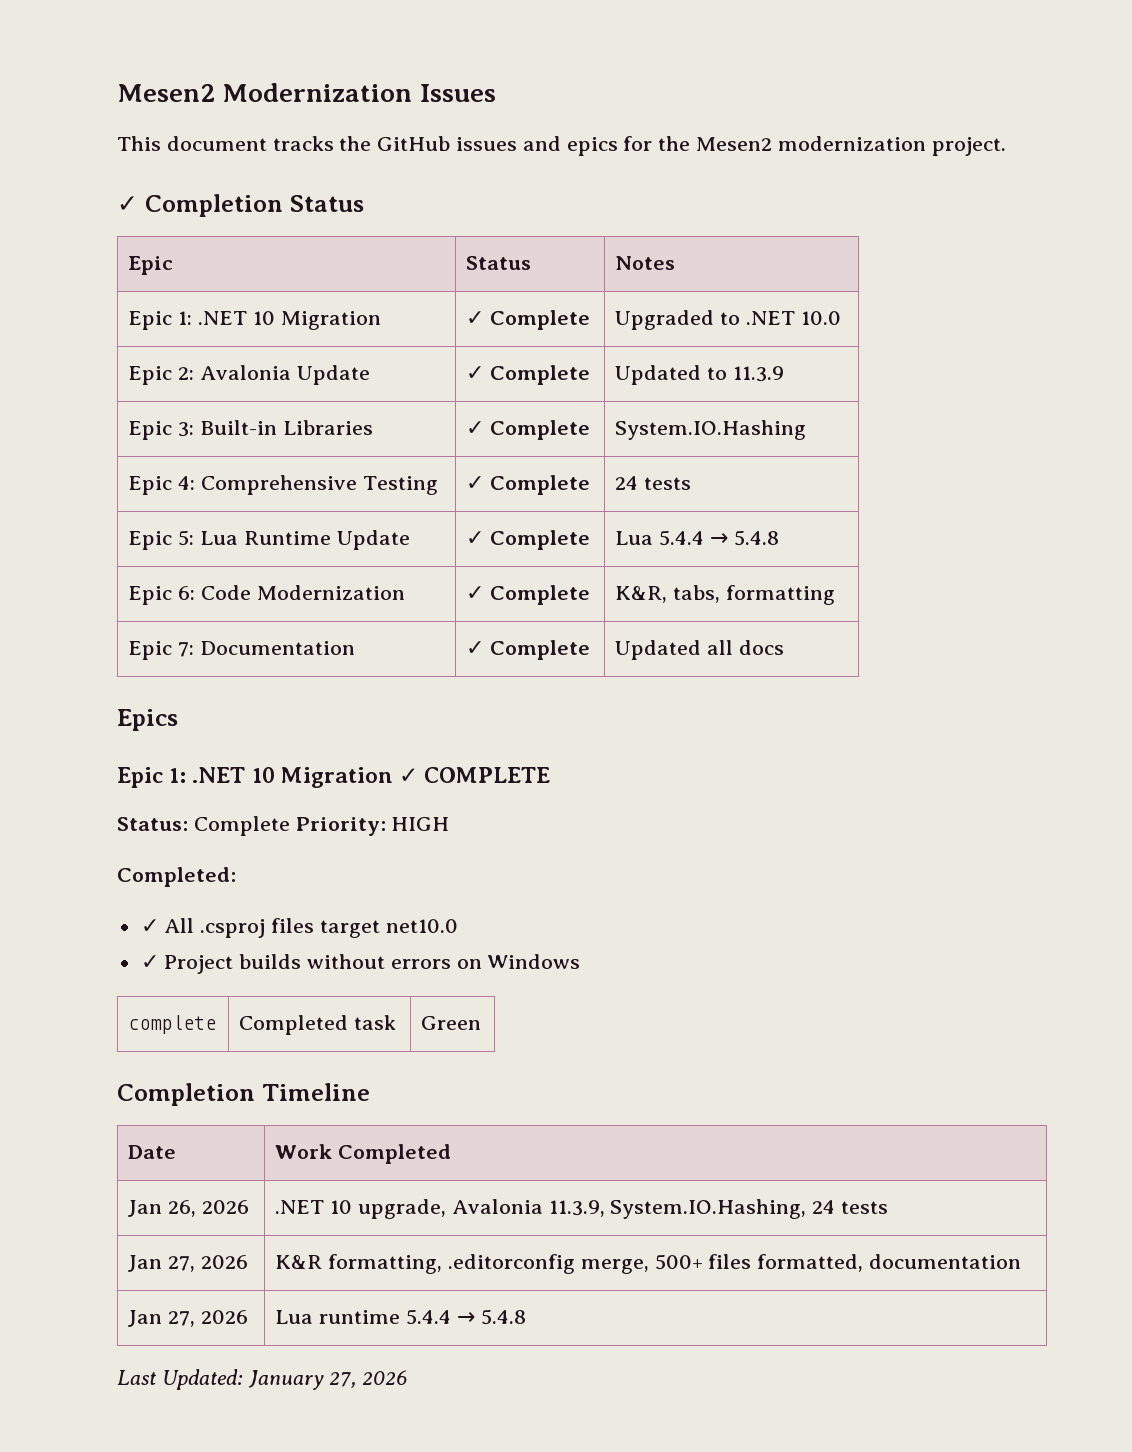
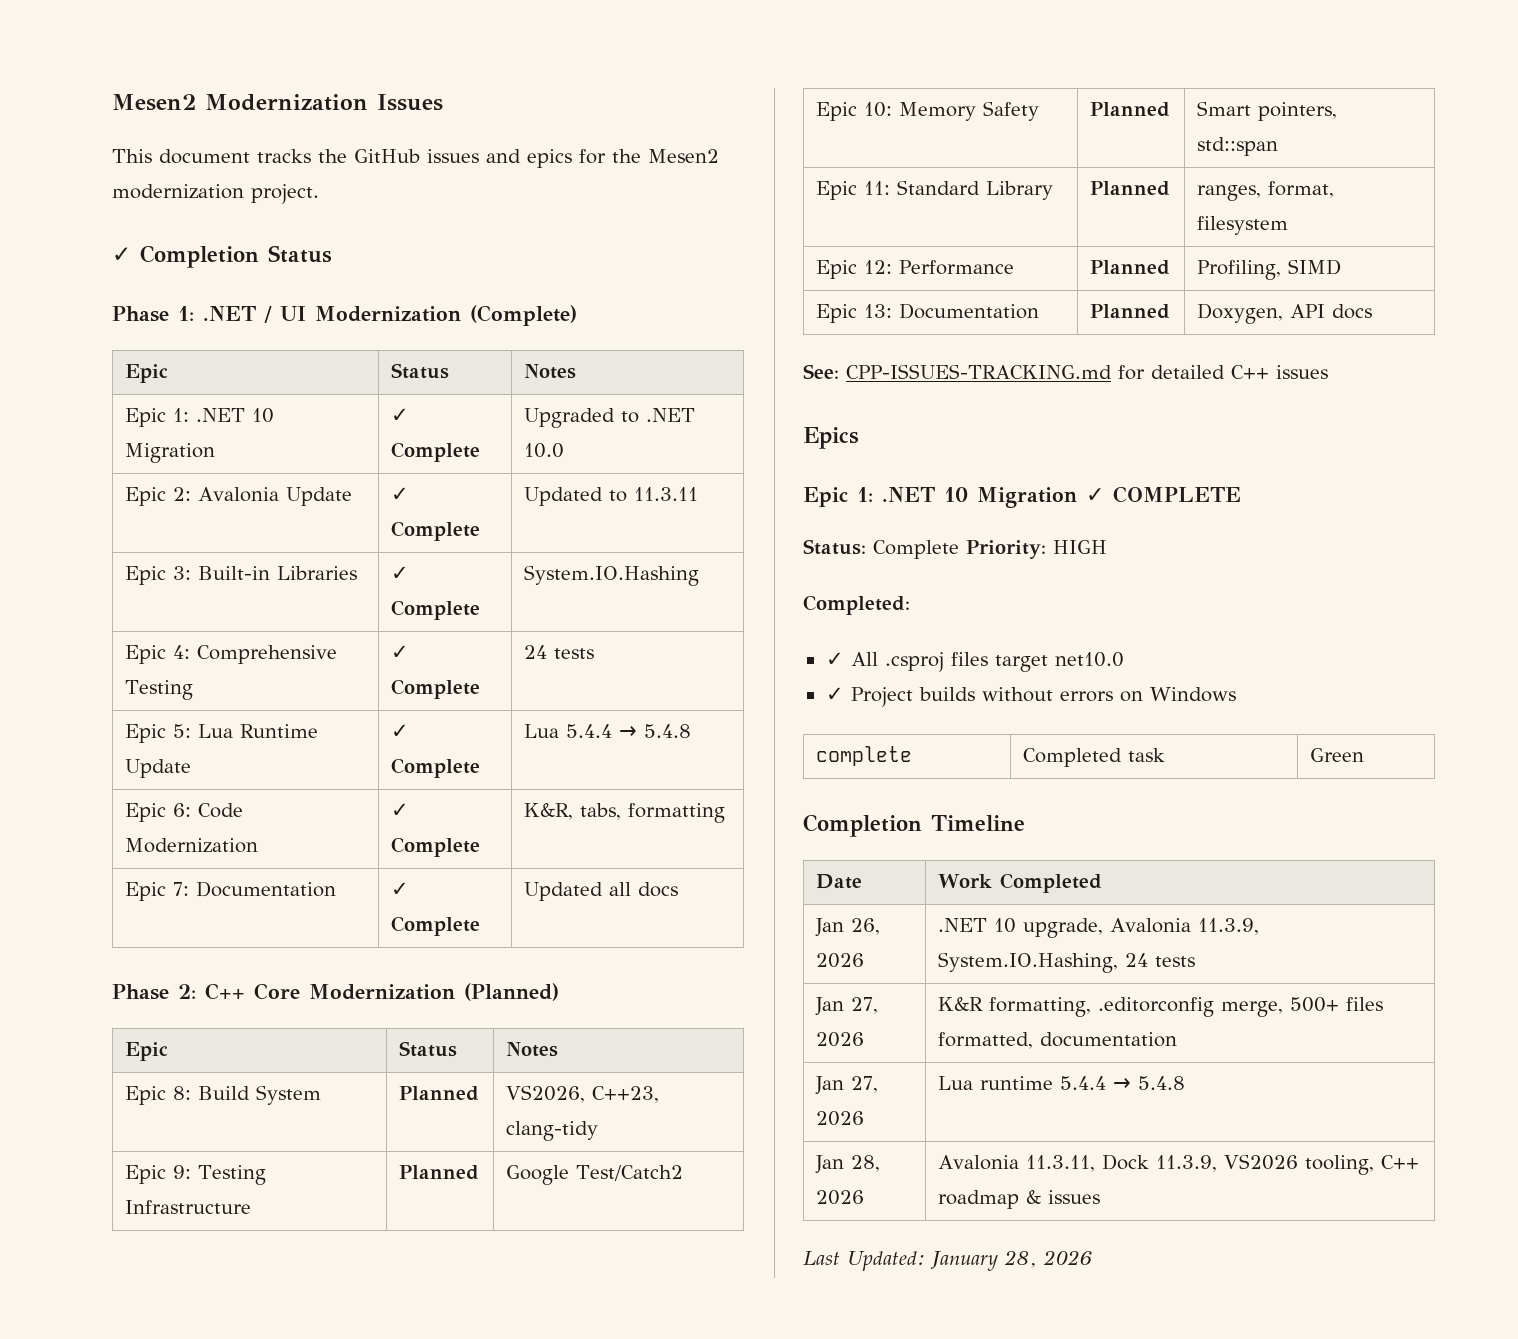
+ Phase 1: .NET / UI Modernization (Complete)
- Epic 2: Avalonia Update | ✓ Complete | Updated to 11.3.9
+ Epic 2: Avalonia Update | ✓ Complete | Updated to 11.3.11
+ Phase 2: C++ Core Modernization (Planned)
+ Epic | Status | Notes
+ Epic 8: Build System | Planned | VS2026, C++23, clang-tidy
+ Epic 9: Testing Infrastructure | Planned | Google Test/Catch2
+ Epic 10: Memory Safety | Planned | Smart pointers, std::span
+ Epic 11: Standard Library | Planned | ranges, format, filesystem
+ Epic 12: Performance | Planned | Profiling, SIMD
+ Epic 13: Documentation | Planned | Doxygen, API docs
+ See: CPP-ISSUES-TRACKING.md for detailed C++ issues
+ Jan 28, 2026 | Avalonia 11.3.11, Dock 11.3.9, VS2026 tooling, C++ roadmap & issues
- Last Updated: January 27, 2026
+ Last Updated: January 28, 2026

